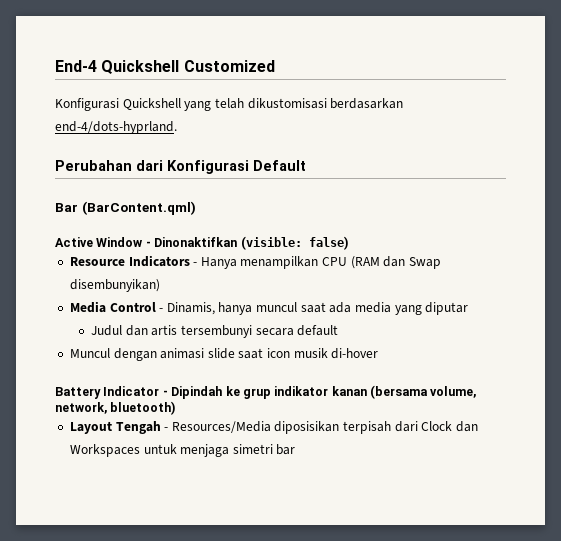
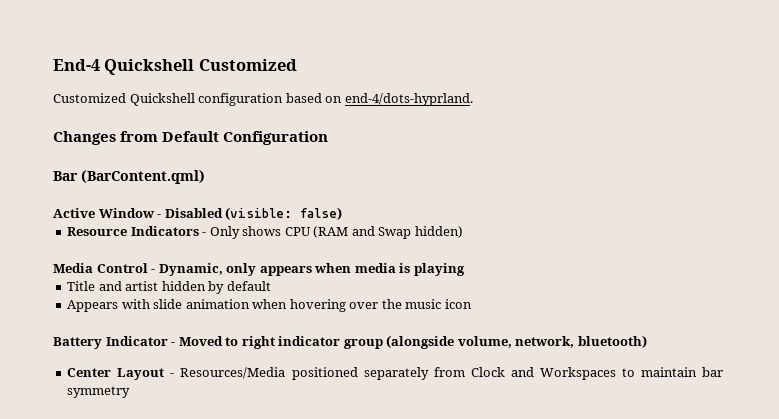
- Konfigurasi Quickshell yang telah dikustomisasi berdasarkan end-4/dots-hyprland.
- Perubahan dari Konfigurasi Default
+ Customized Quickshell configuration based on end-4/dots-hyprland.
+ Changes from Default Configuration
- Active Window - Dinonaktifkan (visible: false)
+ Active Window - Disabled (visible: false)
- Resource Indicators - Hanya menampilkan CPU (RAM dan Swap disembunyikan)
- Media Control - Dinamis, hanya muncul saat ada media yang diputar
- Judul dan artis tersembunyi secara default
- Muncul dengan animasi slide saat icon musik di-hover
+ Resource Indicators - Only shows CPU (RAM and Swap hidden)
+ Media Control - Dynamic, only appears when media is playing
+ Title and artist hidden by default
+ Appears with slide animation when hovering over the music icon
- Battery Indicator - Dipindah ke grup indikator kanan (bersama volume, network, bluetooth)
- Layout Tengah - Resources/Media diposisikan terpisah dari Clock dan Workspaces untuk menjaga simetri bar
+ Battery Indicator - Moved to right indicator group (alongside volume, network, bluetooth)
+ Center Layout - Resources/Media positioned separately from Clock and Workspaces to maintain bar symmetry

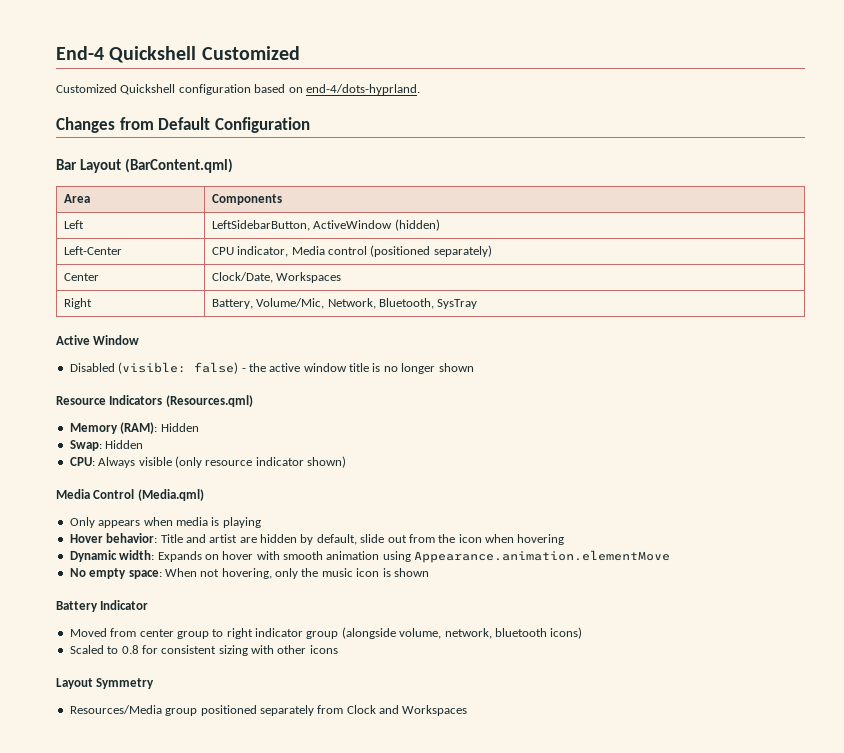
- Bar (BarContent.qml)
+ Bar Layout (BarContent.qml)
+ Area | Components
+ Left | LeftSidebarButton, ActiveWindow (hidden)
+ Left-Center | CPU indicator, Media control (positioned separately)
+ Center | Clock/Date, Workspaces
+ Right | Battery, Volume/Mic, Network, Bluetooth, SysTray
- Active Window - Disabled (visible: false)
- Resource Indicators - Only shows CPU (RAM and Swap hidden)
+ Active Window
+ Disabled (visible: false) - the active window title is no longer shown
+ Resource Indicators (Resources.qml)
+ Memory (RAM): Hidden
+ Swap: Hidden
+ CPU: Always visible (only resource indicator shown)
- Media Control - Dynamic, only appears when media is playing
+ Media Control (Media.qml)
+ Only appears when media is playing
- Title and artist hidden by default
- Appears with slide animation when hovering over the music icon
+ Hover behavior: Title and artist are hidden by default, slide out from the icon when hovering
+ Dynamic width: Expands on hover with smooth animation using Appearance.animation.elementMove
+ No empty space: When not hovering, only the music icon is shown
- Battery Indicator - Moved to right indicator group (alongside volume, network, bluetooth)
- Center Layout - Resources/Media positioned separately from Clock and Workspaces to maintain bar symmetry
+ Battery Indicator
+ Moved from center group to right indicator group (alongside volume, network, bluetooth icons)
+ Scaled to 0.8 for consistent sizing with other icons
+ Layout Symmetry
+ Resources/Media group positioned separately from Clock and Workspaces

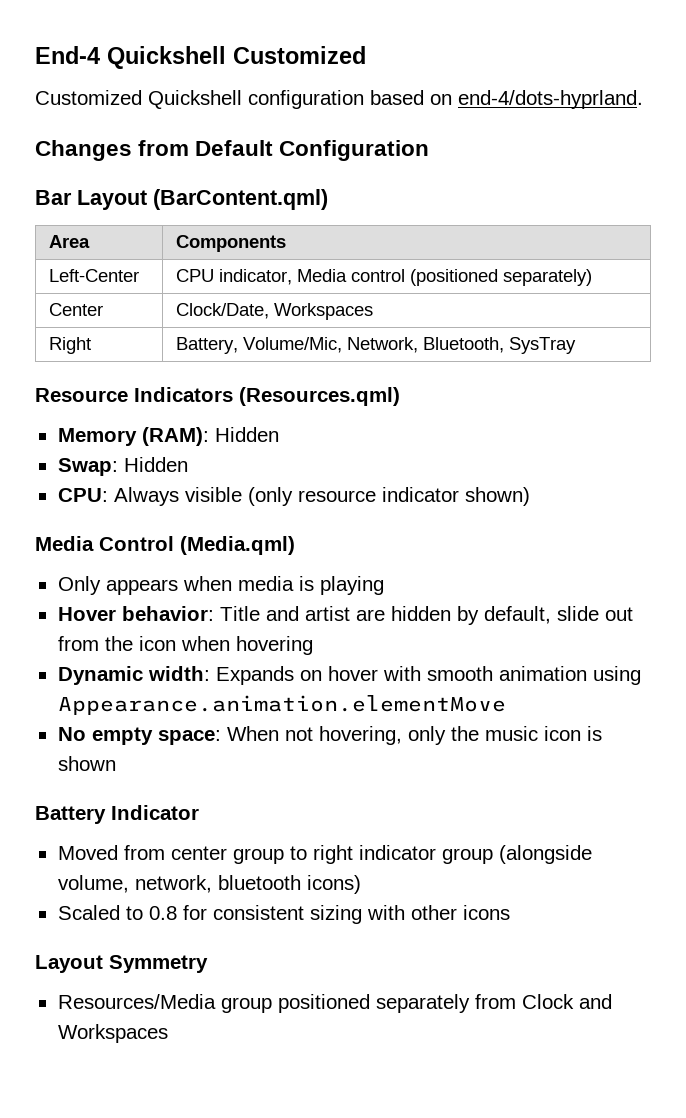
- Left | LeftSidebarButton, ActiveWindow (hidden)
- Active Window
- Disabled (visible: false) - the active window title is no longer shown

